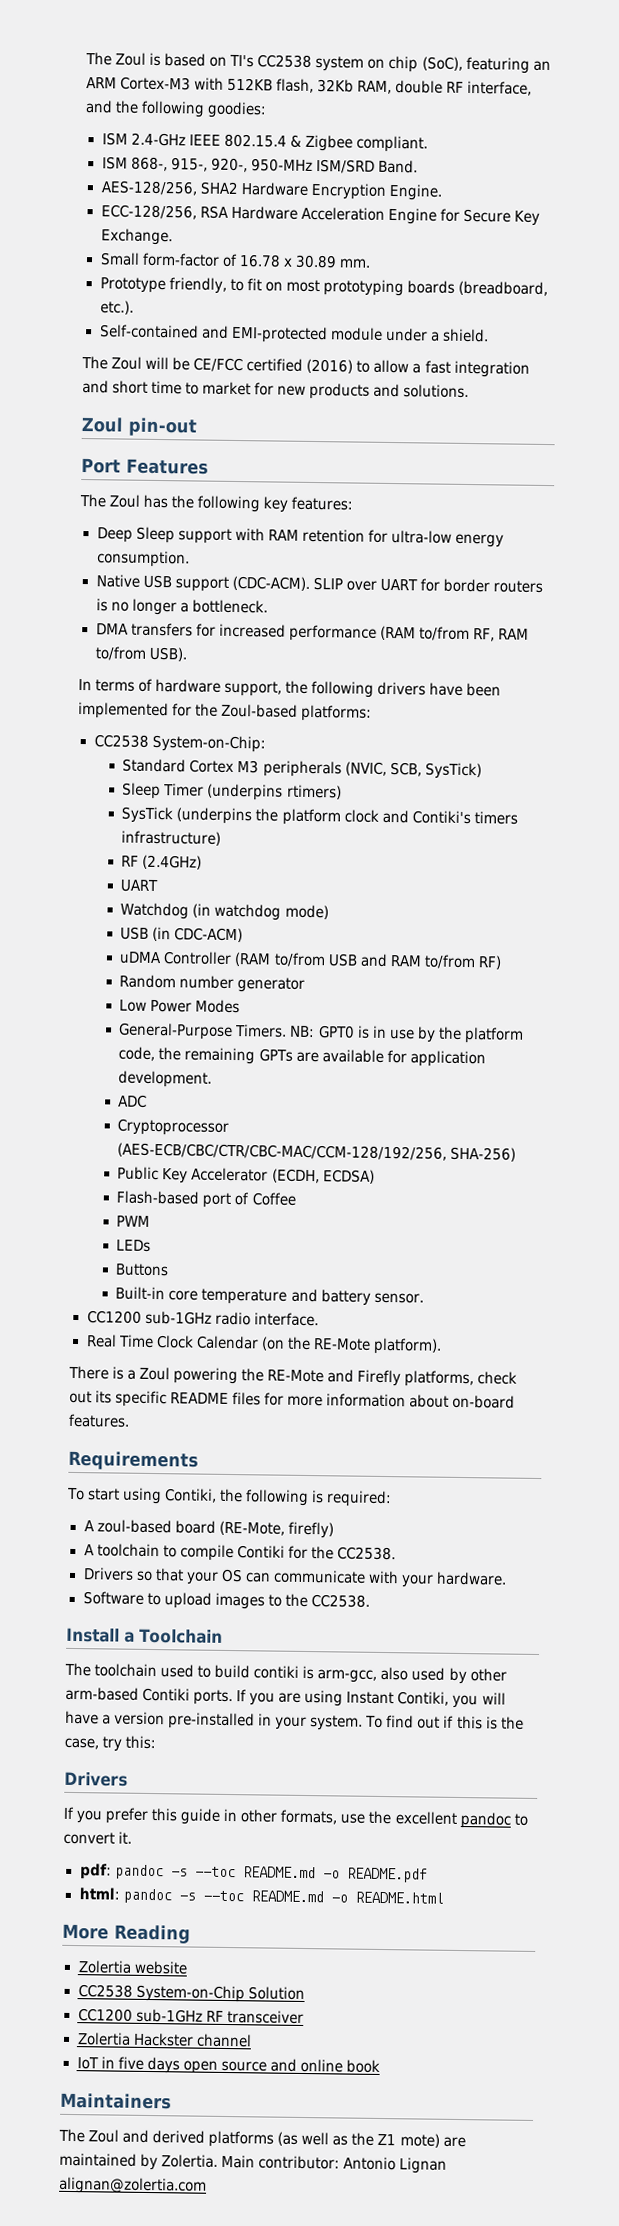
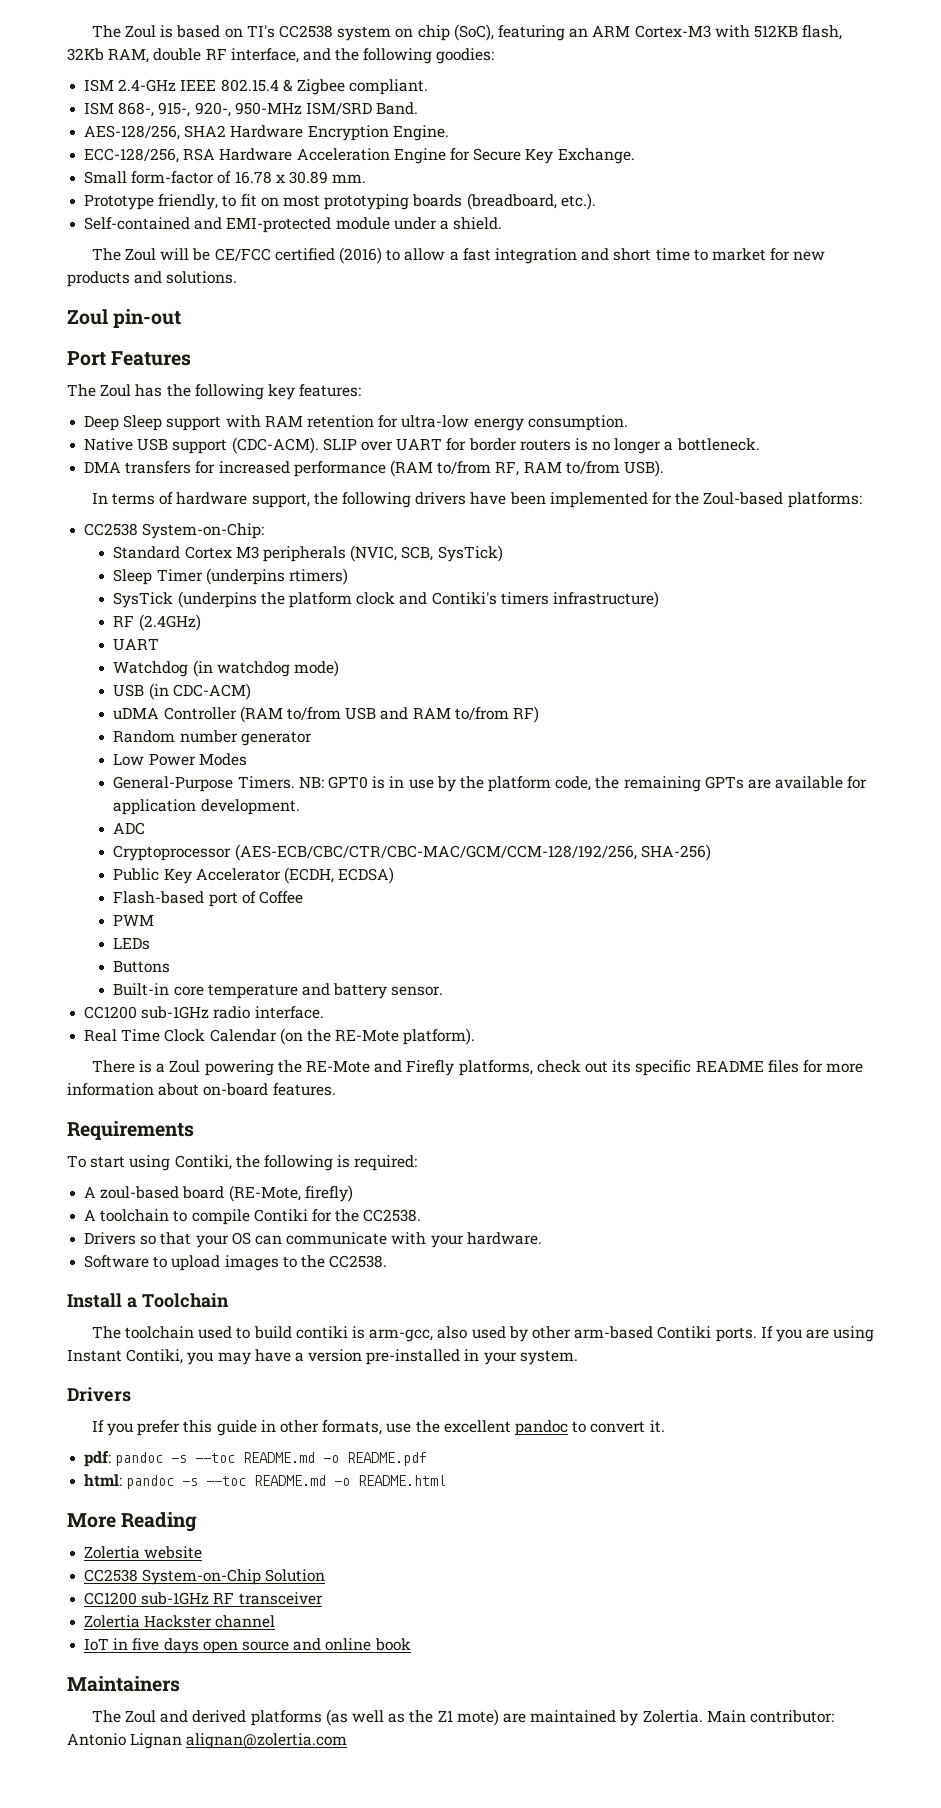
- Cryptoprocessor (AES-ECB/CBC/CTR/CBC-MAC/CCM-128/192/256, SHA-256)
+ Cryptoprocessor (AES-ECB/CBC/CTR/CBC-MAC/GCM/CCM-128/192/256, SHA-256)
- If you are using Instant Contiki, you will have a version pre-installed in your system. To find out if this is the case, try this:
+ If you are using Instant Contiki, you may have a version pre-installed in your system.

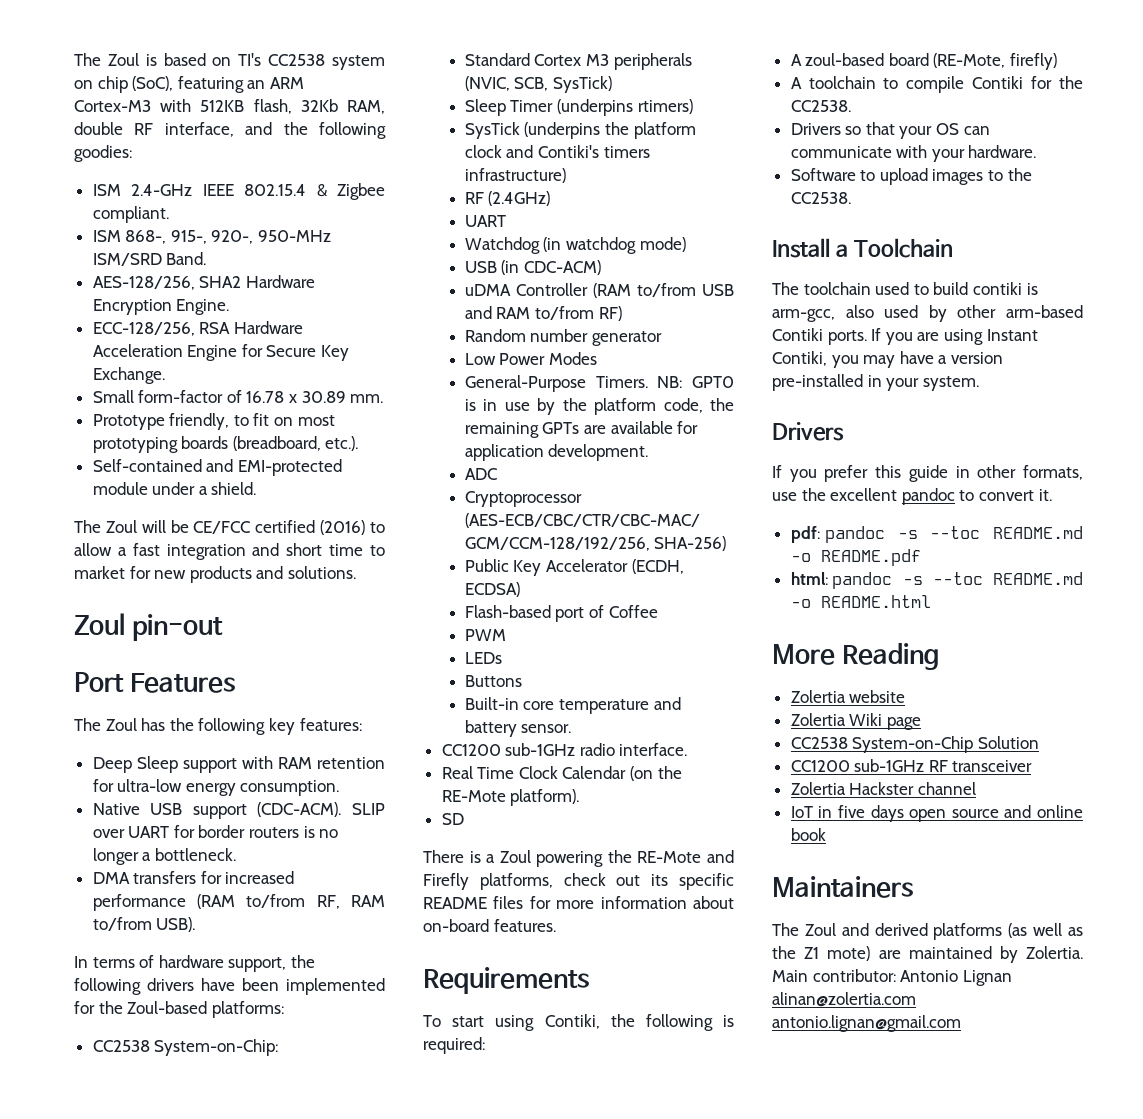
+ SD
+ Zolertia Wiki page
- Main contributor: Antonio Lignan alignan@zolertia.com
+ Main contributor: Antonio Lignan alinan@zolertia.com antonio.lignan@gmail.com

